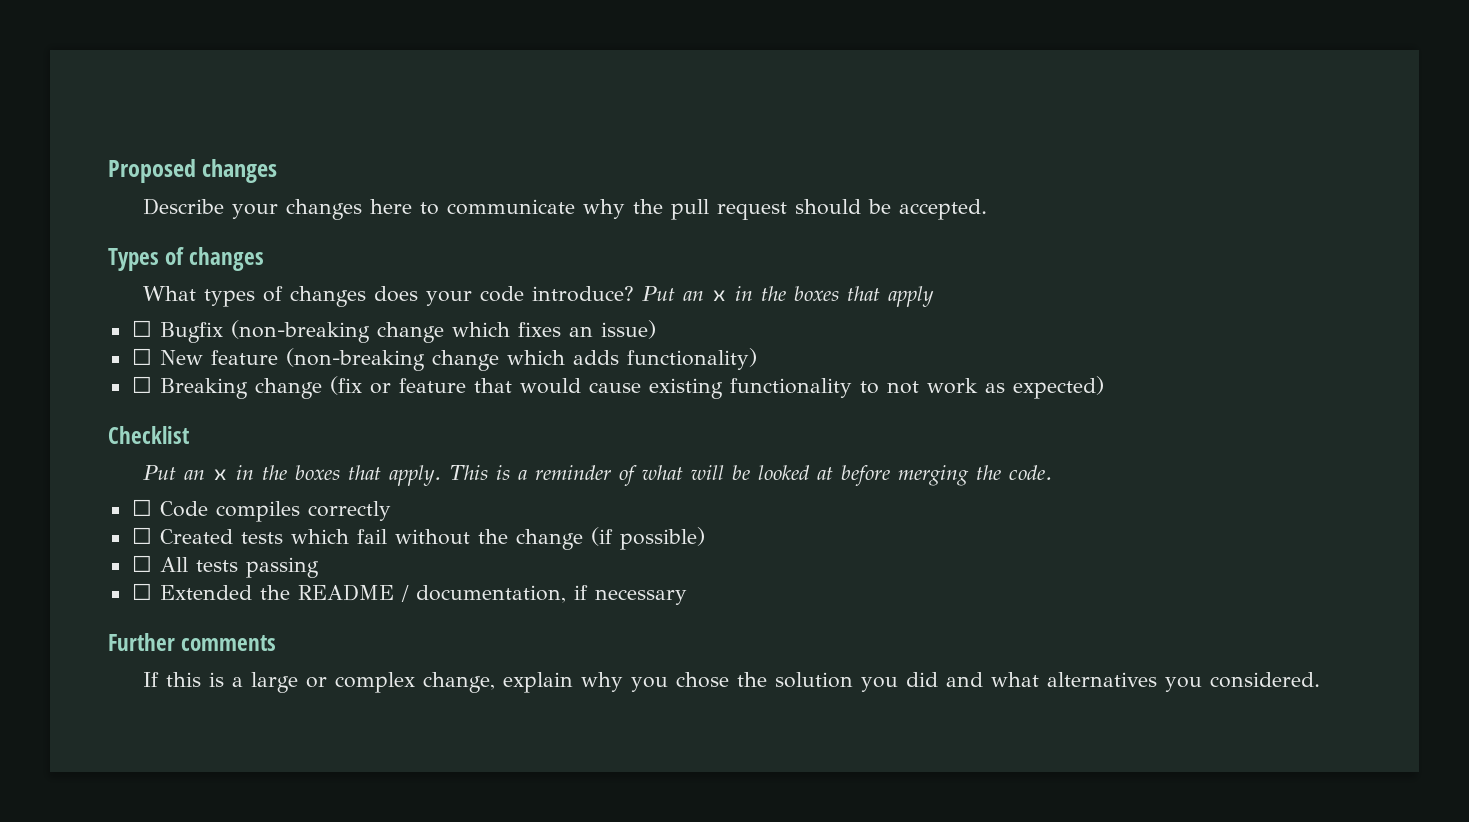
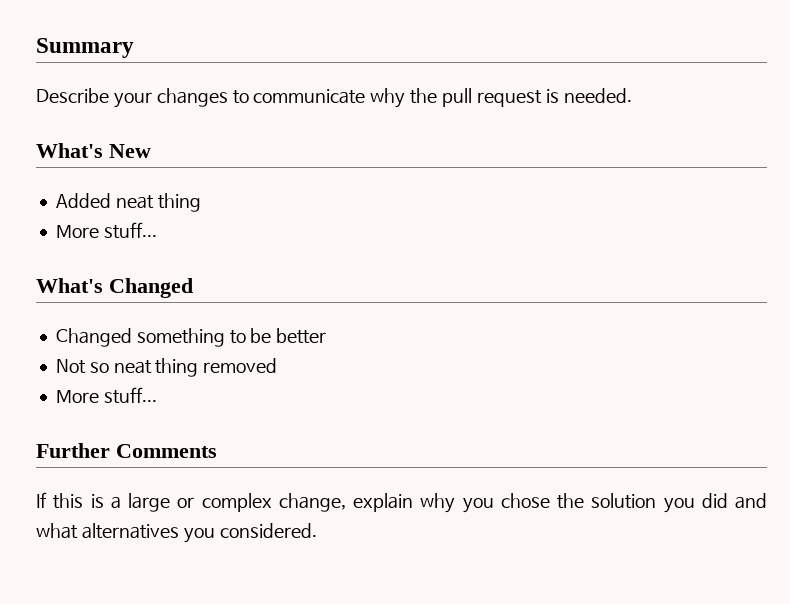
- Proposed changes
+ Summary
- Describe your changes here to communicate why the pull request should be accepted.
- Types of changes
- What types of changes does your code introduce? Put an x in the boxes that apply
- ☐ Bugfix (non-breaking change which fixes an issue)
- ☐ New feature (non-breaking change which adds functionality)
- ☐ Breaking change (fix or feature that would cause existing functionality to not work as expected)
- Checklist
- Put an x in the boxes that apply. This is a reminder of what will be looked at before merging the code.
- ☐ Code compiles correctly
- ☐ Created tests which fail without the change (if possible)
- ☐ All tests passing
- ☐ Extended the README / documentation, if necessary
+ Describe your changes to communicate why the pull request is needed.
+ What's New
+ Added neat thing
+ More stuff...
+ What's Changed
+ Changed something to be better
+ Not so neat thing removed
+ More stuff...
- Further comments
+ Further Comments

